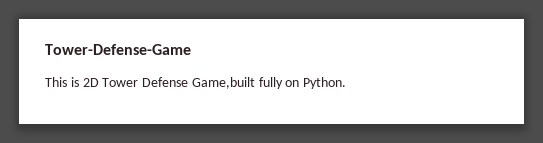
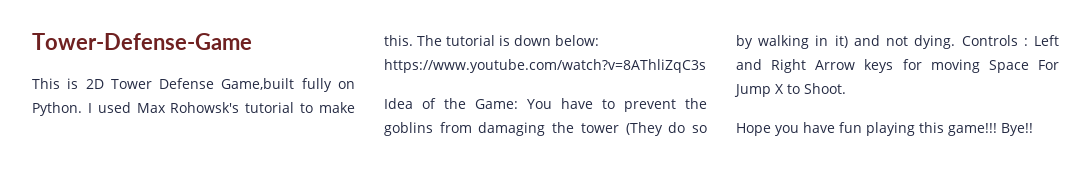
+ I used Max Rohowsk's tutorial to make this. The tutorial is down below: https://www.youtube.com/watch?v=8AThliZqC3s
+ Idea of the Game: You have to prevent the goblins from damaging the tower (They do so by walking in it) and not dying. Controls : Left and Right Arrow keys for moving Space For Jump X to Shoot.
+ Hope you have fun playing this game!!! Bye!!

